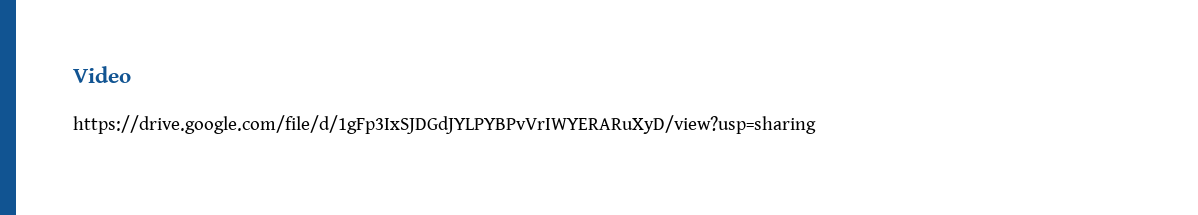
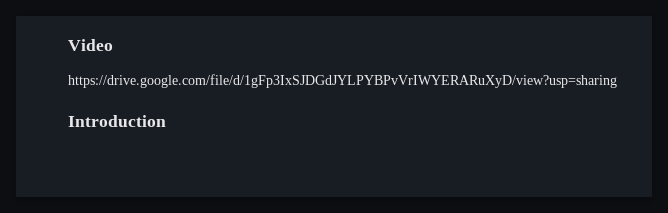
+ Introduction

